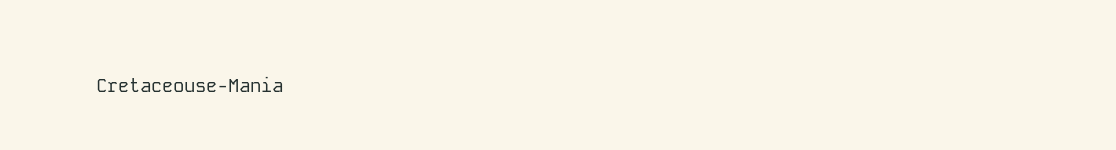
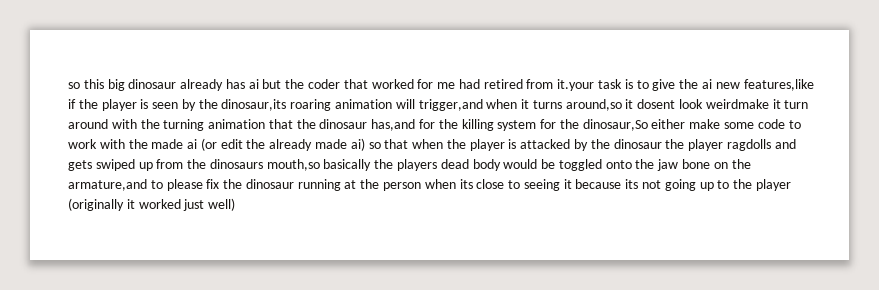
- Cretaceouse-Mania
+ so this big dinosaur already has ai but the coder that worked for me had retired from it.your task is to give the ai new features,like if the player is seen by the dinosaur,its roaring animation will trigger,and when it turns around,so it dosent look weirdmake it turn around with the turning animation that the dinosaur has,and for the killing system for the dinosaur,So either make some code to work with the made ai (or edit the already made ai) so that when the player is attacked by the dinosaur the player ragdolls and gets swiped up from the dinosaurs mouth,so basically the players dead body would be toggled onto the jaw bone on the armature,and to please fix the dinosaur running at the person when its close to seeing it because its not going up to the player (originally it worked just well)

